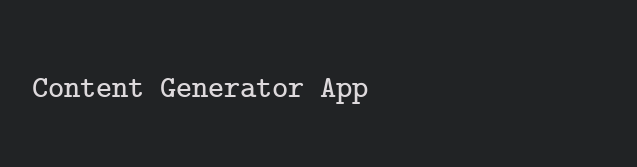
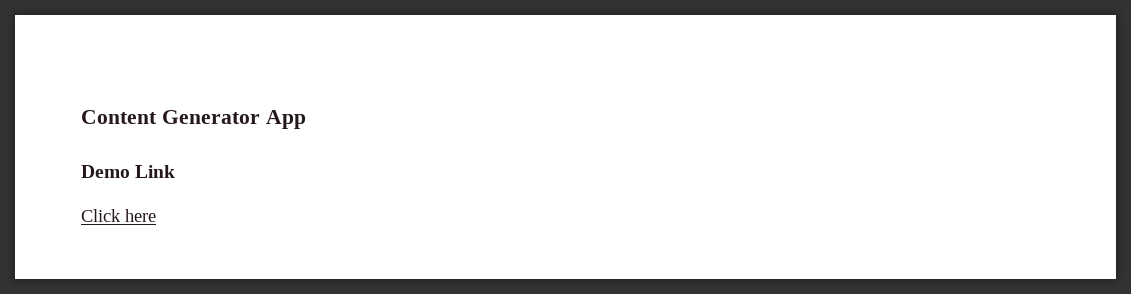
+ Demo Link
+ Click here

